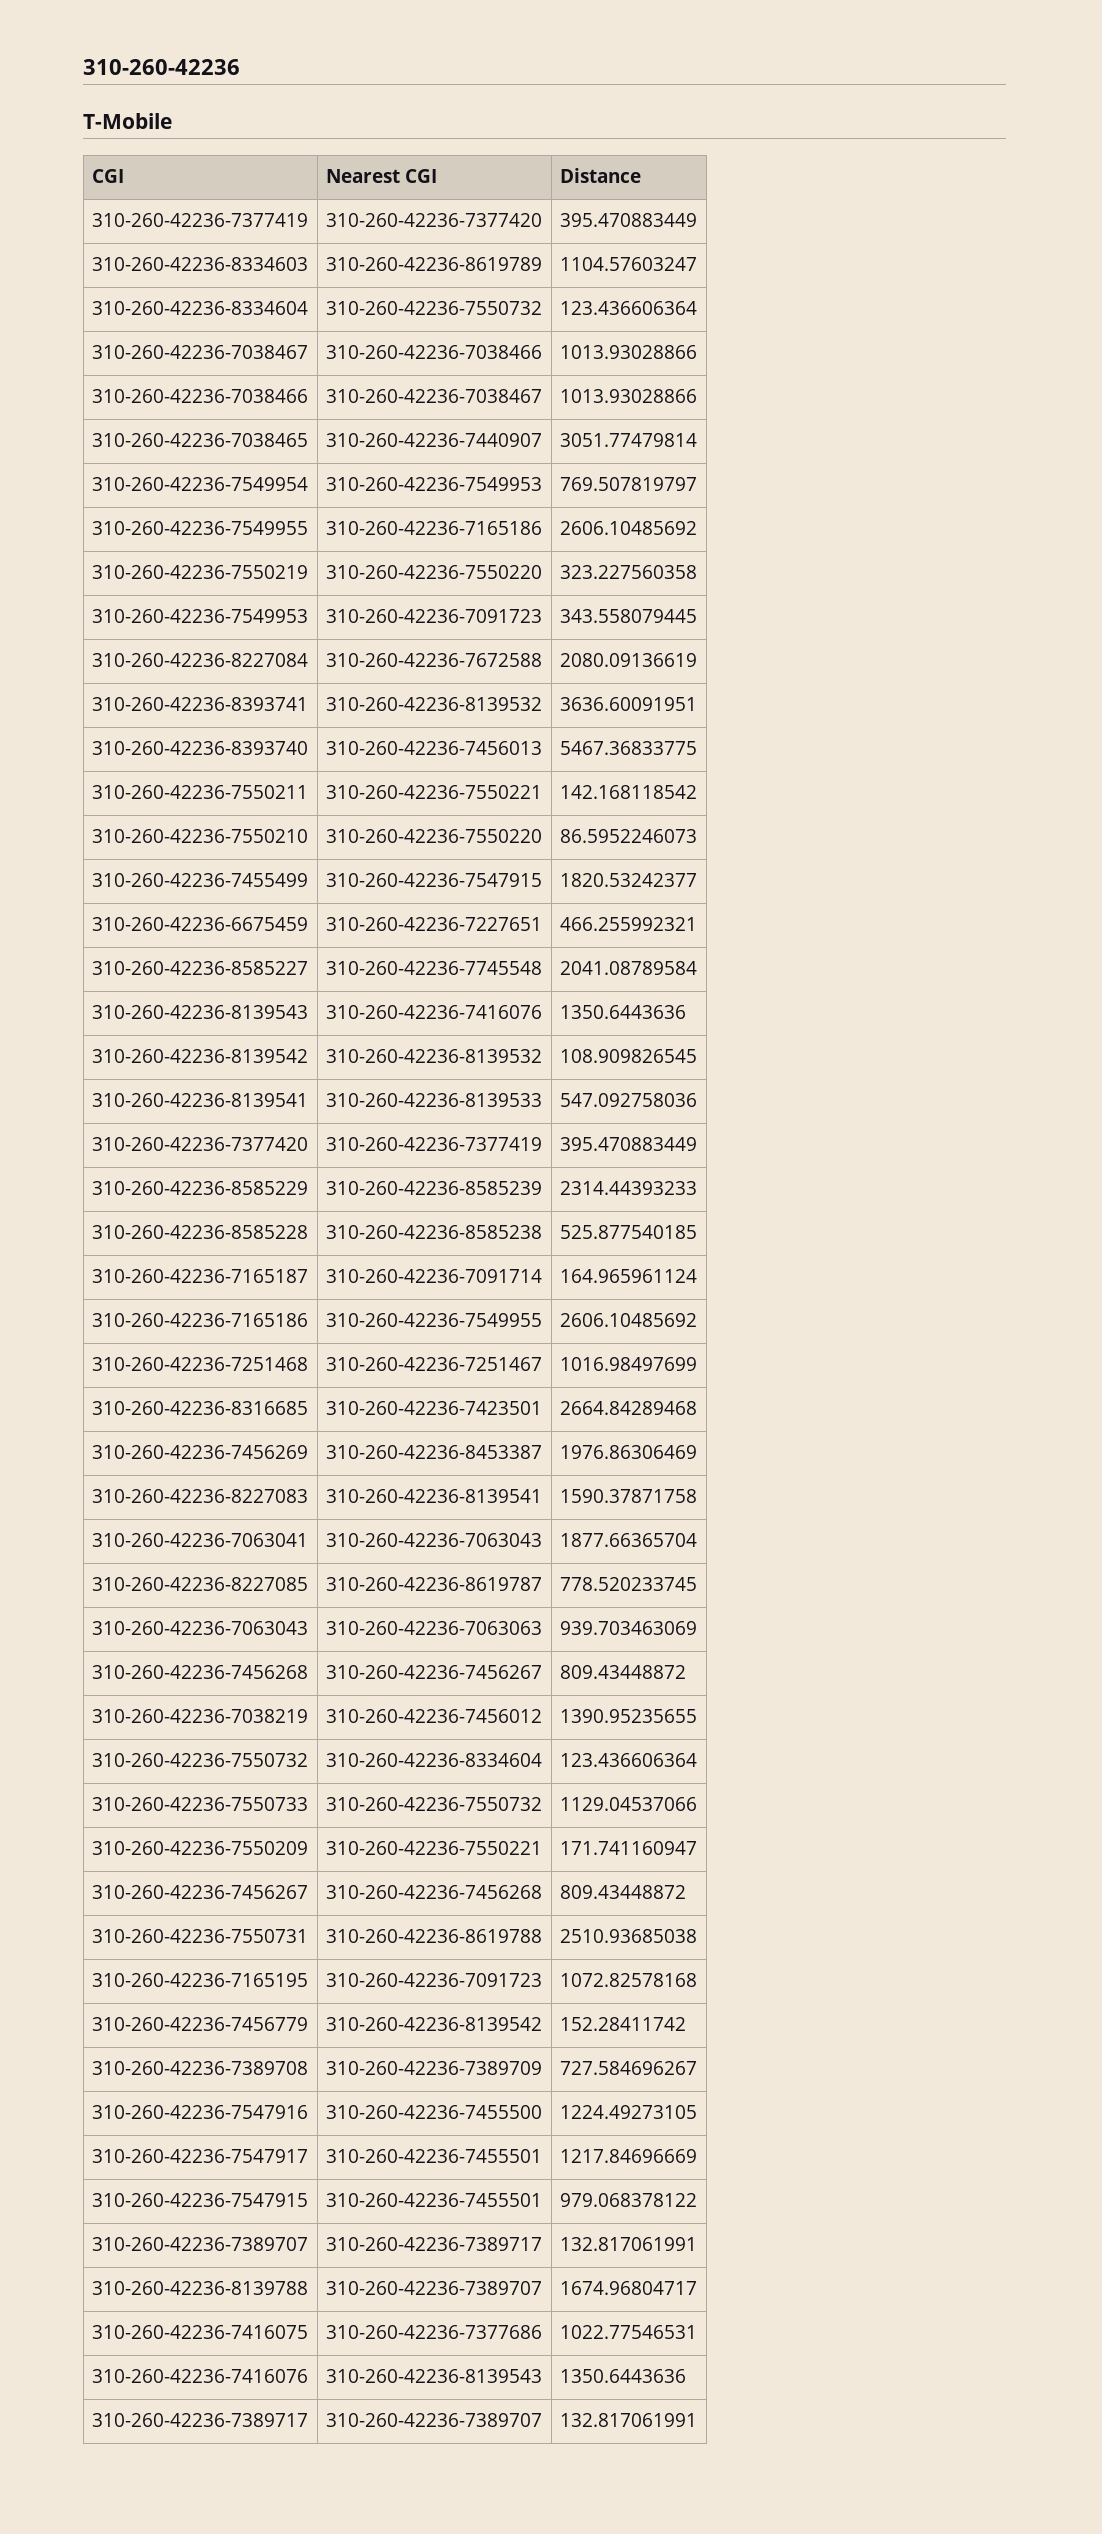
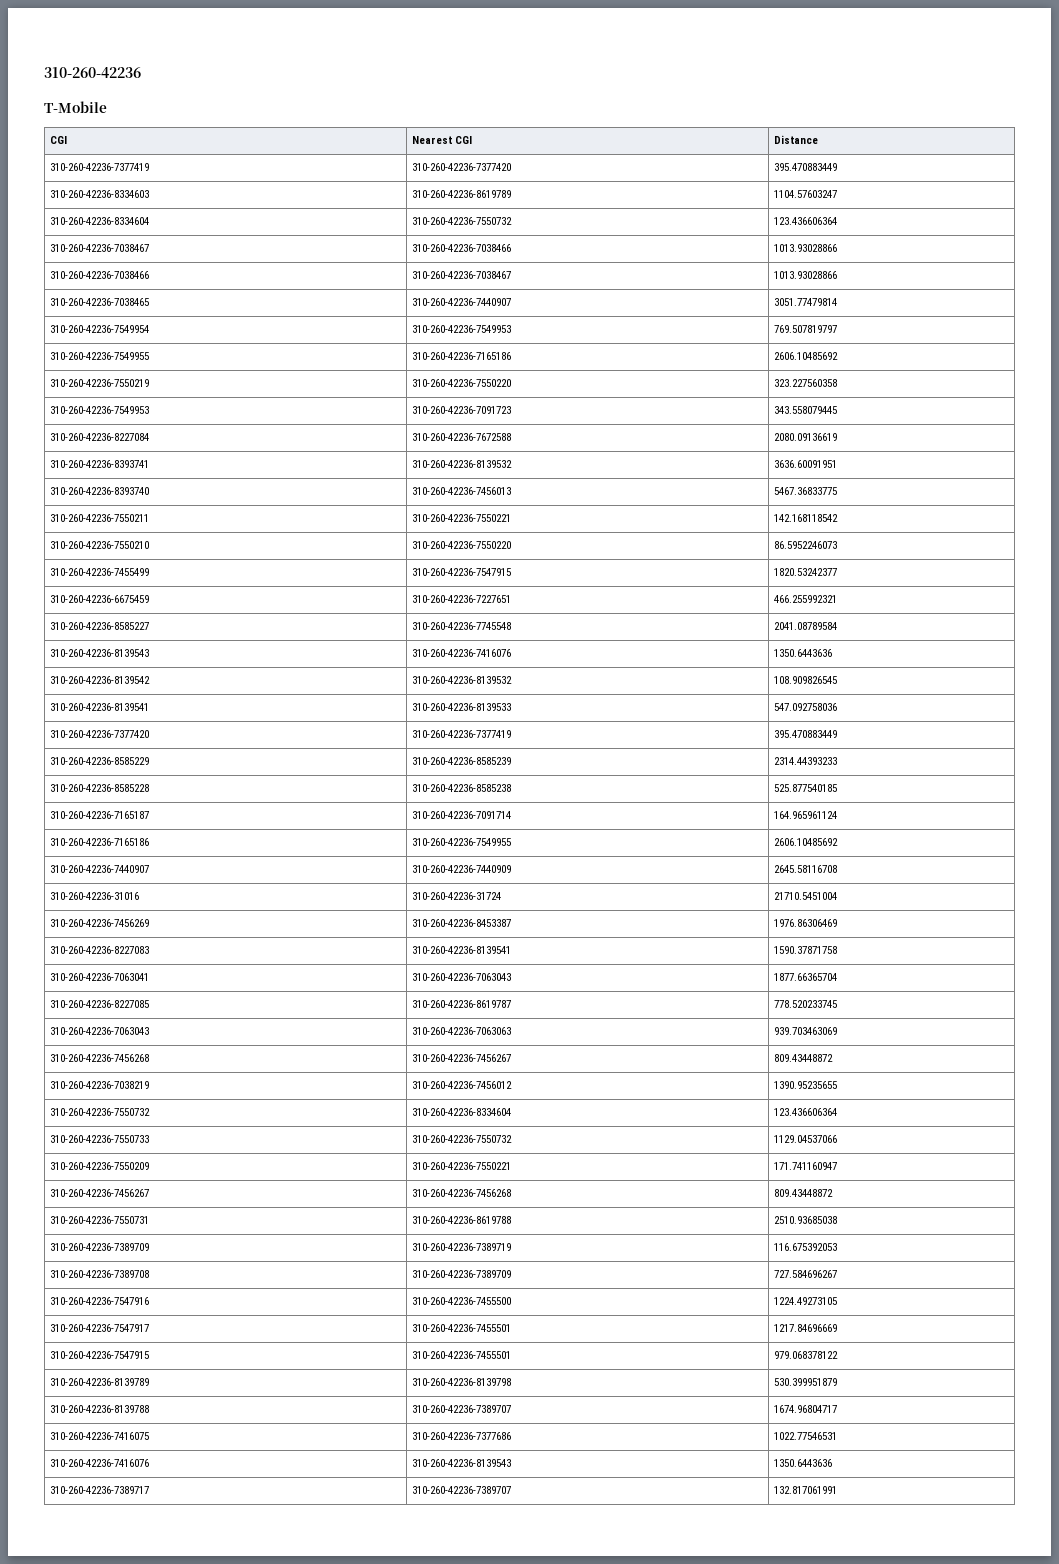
- 310-260-42236-7251468 | 310-260-42236-7251467 | 1016.98497699
- 310-260-42236-8316685 | 310-260-42236-7423501 | 2664.84289468
+ 310-260-42236-7440907 | 310-260-42236-7440909 | 2645.58116708
+ 310-260-42236-31016 | 310-260-42236-31724 | 21710.5451004
- 310-260-42236-7165195 | 310-260-42236-7091723 | 1072.82578168
- 310-260-42236-7456779 | 310-260-42236-8139542 | 152.28411742
+ 310-260-42236-7389709 | 310-260-42236-7389719 | 116.675392053
- 310-260-42236-7389707 | 310-260-42236-7389717 | 132.817061991
+ 310-260-42236-8139789 | 310-260-42236-8139798 | 530.399951879

